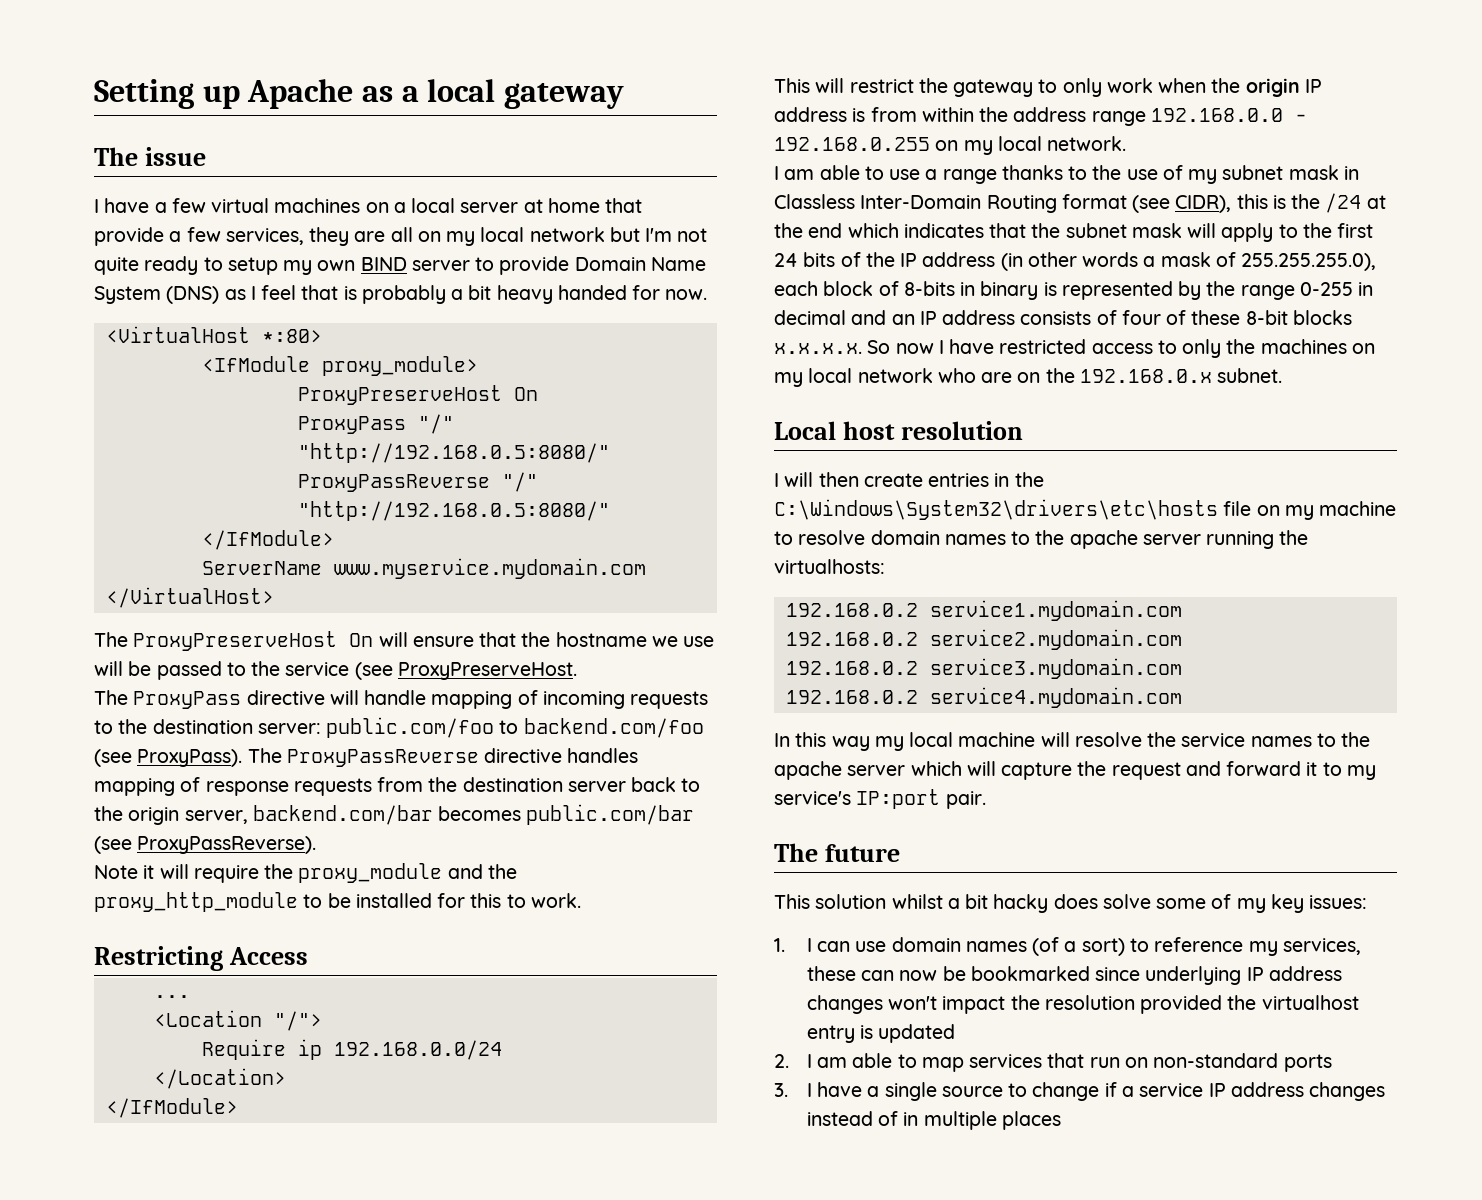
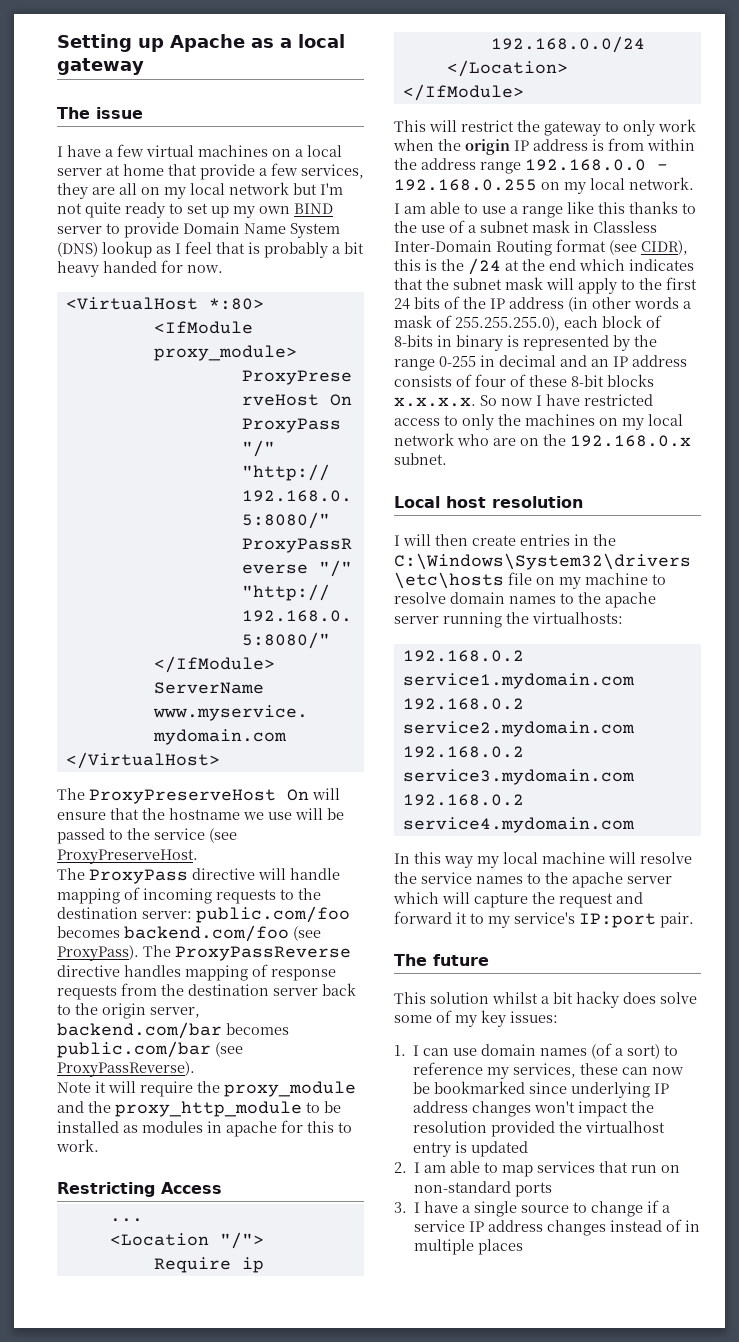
- I have a few virtual machines on a local server at home that provide a few services, they are all on my local network but I'm not quite ready to setup my own BIND server to provide Domain Name System (DNS) as I feel that is probably a bit heavy handed for now.
+ I have a few virtual machines on a local server at home that provide a few services, they are all on my local network but I'm not quite ready to set up my own BIND server to provide Domain Name System (DNS) lookup as I feel that is probably a bit heavy handed for now.
- The ProxyPass directive will handle mapping of incoming requests to the destination server: public.com/foo to backend.com/foo (see ProxyPass).
+ The ProxyPass directive will handle mapping of incoming requests to the destination server: public.com/foo becomes backend.com/foo (see ProxyPass).
- Note it will require the proxy_module and the proxy_http_module to be installed for this to work.
+ Note it will require the proxy_module and the proxy_http_module to be installed as modules in apache for this to work.
- I am able to use a range thanks to the use of my subnet mask in Classless Inter-Domain Routing format (see CIDR), this is the /24 at the end which indicates that the subnet mask will apply to the first 24 bits of the IP address (in other words a mask of 255.255.255.0), each block of 8-bits in binary is represented by the range 0-255 in decimal and an IP address consists of four of these 8-bit blocks x.x.x.x. So now I have restricted access to only the machines on my local network who are on the 192.168.0.x subnet.
+ I am able to use a range like this thanks to the use of a subnet mask in Classless Inter-Domain Routing format (see CIDR), this is the /24 at the end which indicates that the subnet mask will apply to the first 24 bits of the IP address (in other words a mask of 255.255.255.0), each block of 8-bits in binary is represented by the range 0-255 in decimal and an IP address consists of four of these 8-bit blocks x.x.x.x. So now I have restricted access to only the machines on my local network who are on the 192.168.0.x subnet.

